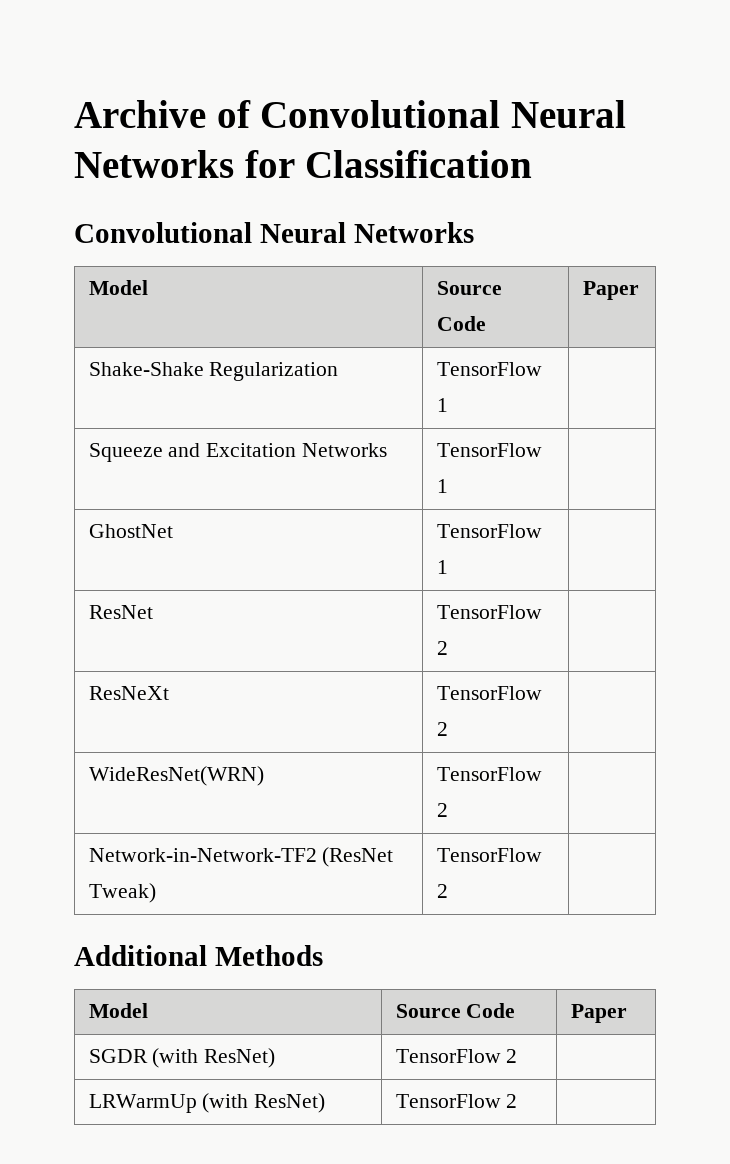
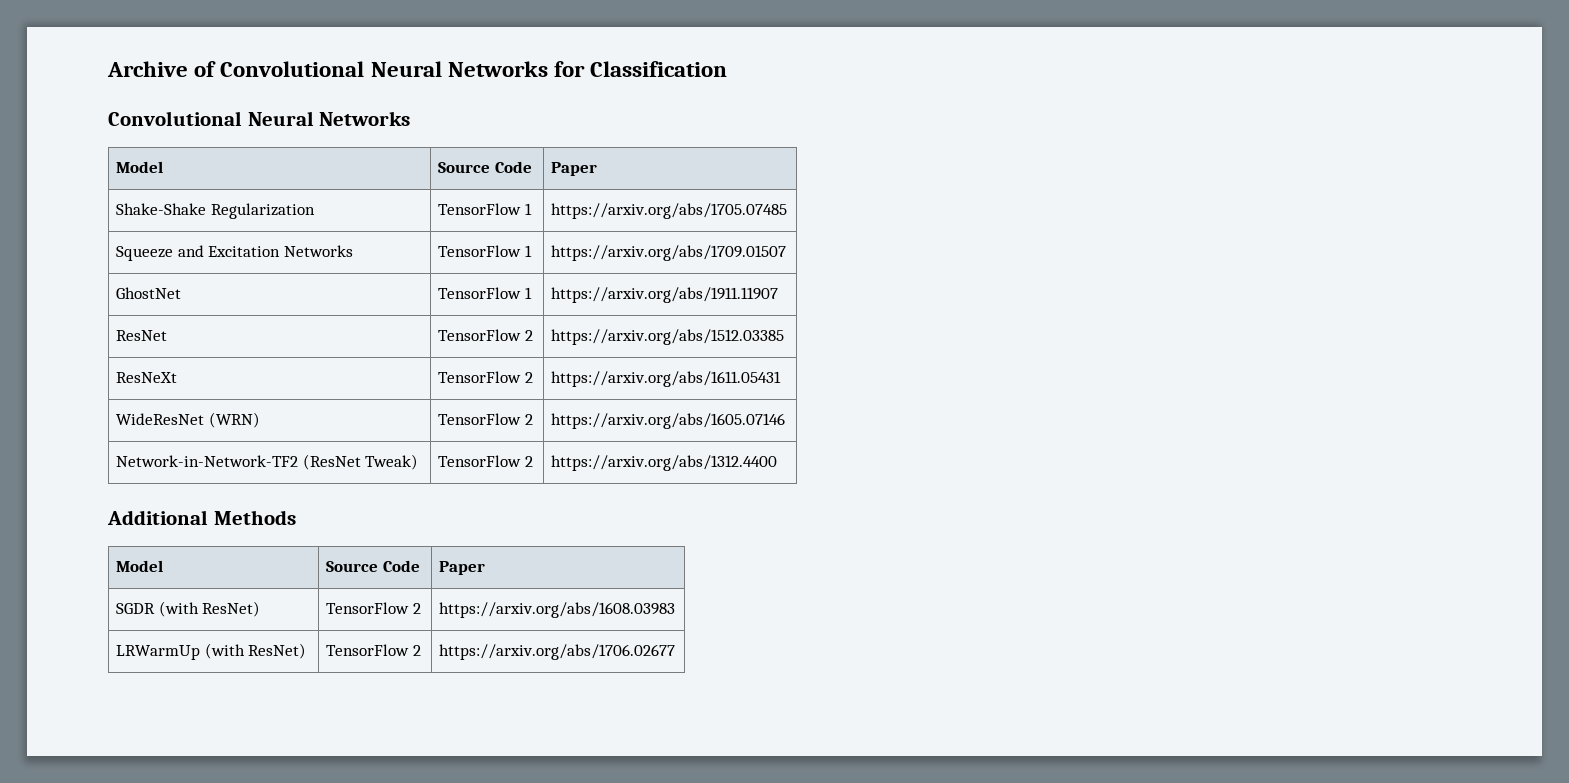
- Shake-Shake Regularization | TensorFlow 1 |
+ Shake-Shake Regularization | TensorFlow 1 | https://arxiv.org/abs/1705.07485
- Squeeze and Excitation Networks | TensorFlow 1 |
+ Squeeze and Excitation Networks | TensorFlow 1 | https://arxiv.org/abs/1709.01507
- GhostNet | TensorFlow 1 |
+ GhostNet | TensorFlow 1 | https://arxiv.org/abs/1911.11907
- ResNet | TensorFlow 2 |
+ ResNet | TensorFlow 2 | https://arxiv.org/abs/1512.03385
- ResNeXt | TensorFlow 2 |
- WideResNet(WRN) | TensorFlow 2 |
+ ResNeXt | TensorFlow 2 | https://arxiv.org/abs/1611.05431
+ WideResNet (WRN) | TensorFlow 2 | https://arxiv.org/abs/1605.07146
- Network-in-Network-TF2 (ResNet Tweak) | TensorFlow 2 |
+ Network-in-Network-TF2 (ResNet Tweak) | TensorFlow 2 | https://arxiv.org/abs/1312.4400
- SGDR (with ResNet) | TensorFlow 2 |
+ SGDR (with ResNet) | TensorFlow 2 | https://arxiv.org/abs/1608.03983
- LRWarmUp (with ResNet) | TensorFlow 2 |
+ LRWarmUp (with ResNet) | TensorFlow 2 | https://arxiv.org/abs/1706.02677

